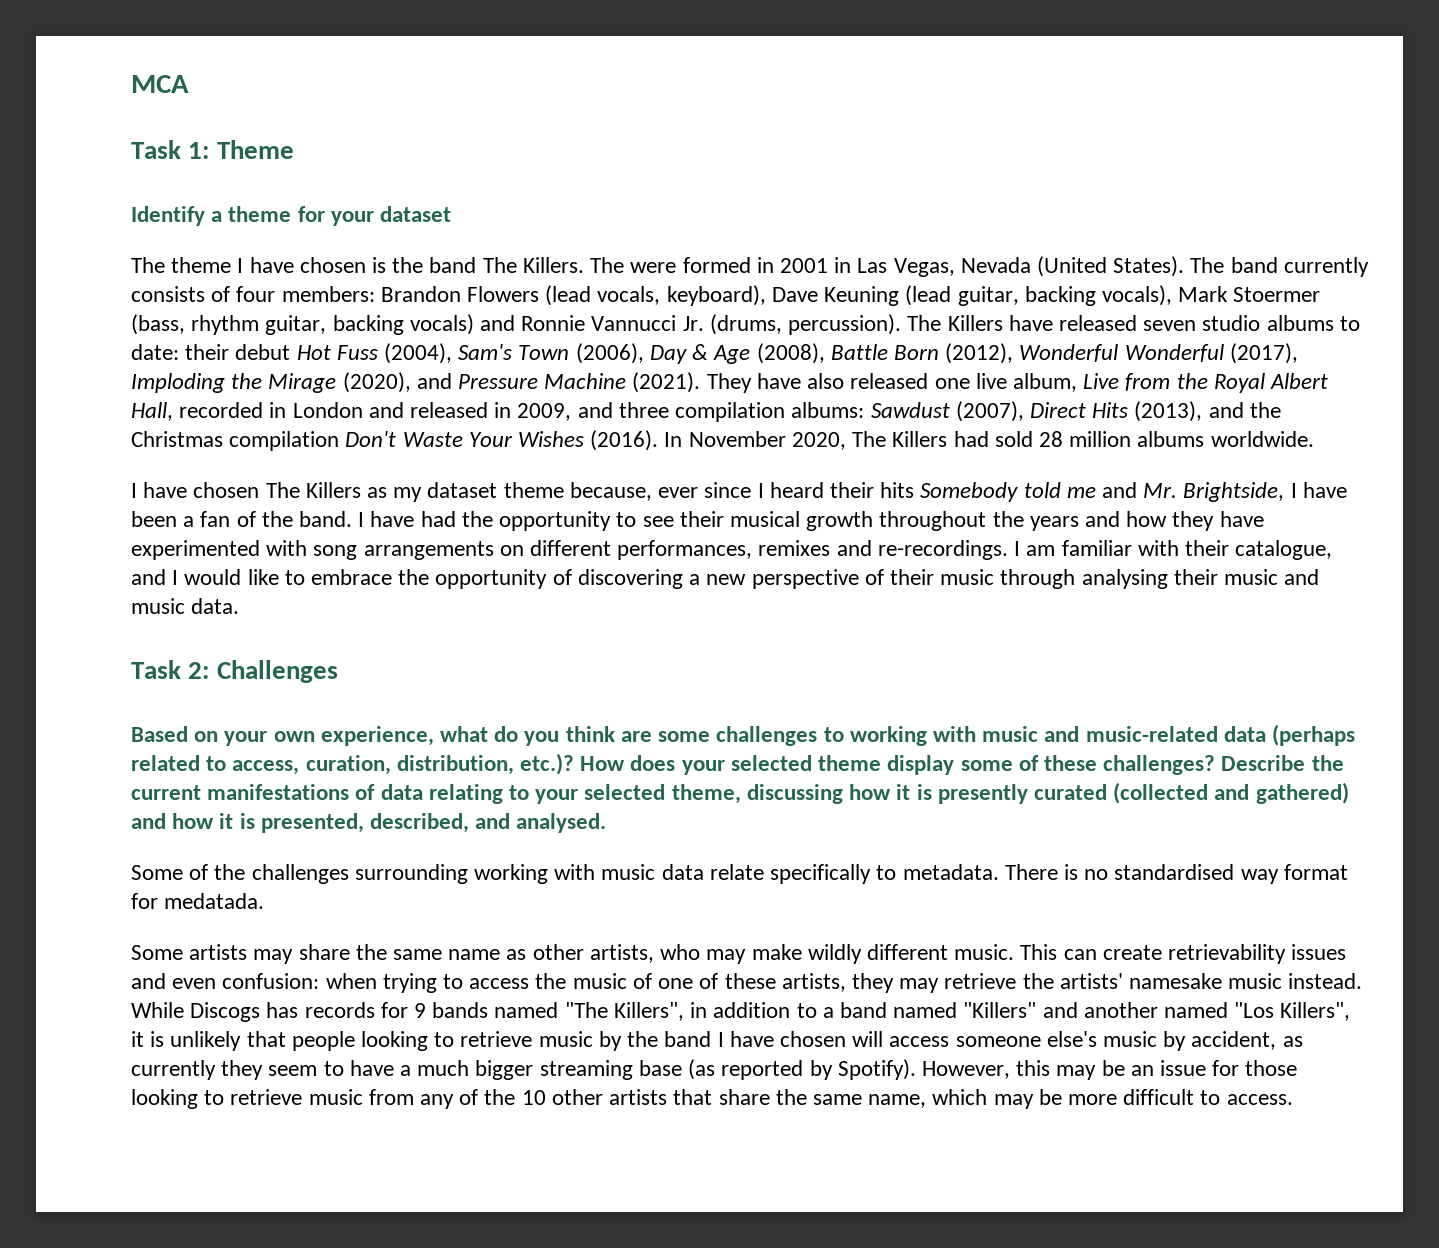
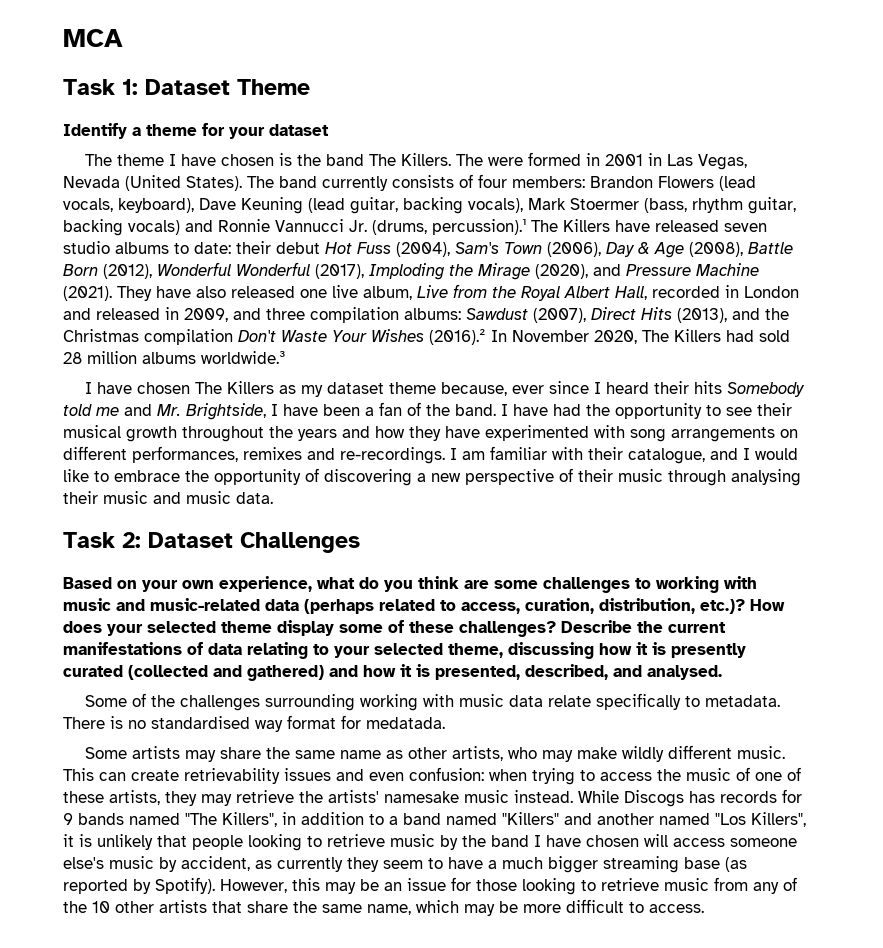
- Task 1: Theme
+ Task 1: Dataset Theme
- Brandon Flowers (lead vocals, keyboard), Dave Keuning (lead guitar, backing vocals), Mark Stoermer (bass, rhythm guitar, backing vocals) and Ronnie Vannucci Jr. (drums, percussion). The Killers have released seven studio albums to date:
+ Brandon Flowers (lead vocals, keyboard), Dave Keuning (lead guitar, backing vocals), Mark Stoermer (bass, rhythm guitar, backing vocals) and Ronnie Vannucci Jr. (drums, percussion).¹ The Killers have released seven studio albums to date:
- They have also released one live album, Live from the Royal Albert Hall, recorded in London and released in 2009, and three compilation albums: Sawdust (2007), Direct Hits (2013), and the Christmas compilation Don't Waste Your Wishes (2016). In November 2020, The Killers had sold 28 million albums worldwide.
+ They have also released one live album, Live from the Royal Albert Hall, recorded in London and released in 2009, and three compilation albums: Sawdust (2007), Direct Hits (2013), and the Christmas compilation Don't Waste Your Wishes (2016).² In November 2020, The Killers had sold 28 million albums worldwide.³
- Task 2: Challenges
+ Task 2: Dataset Challenges

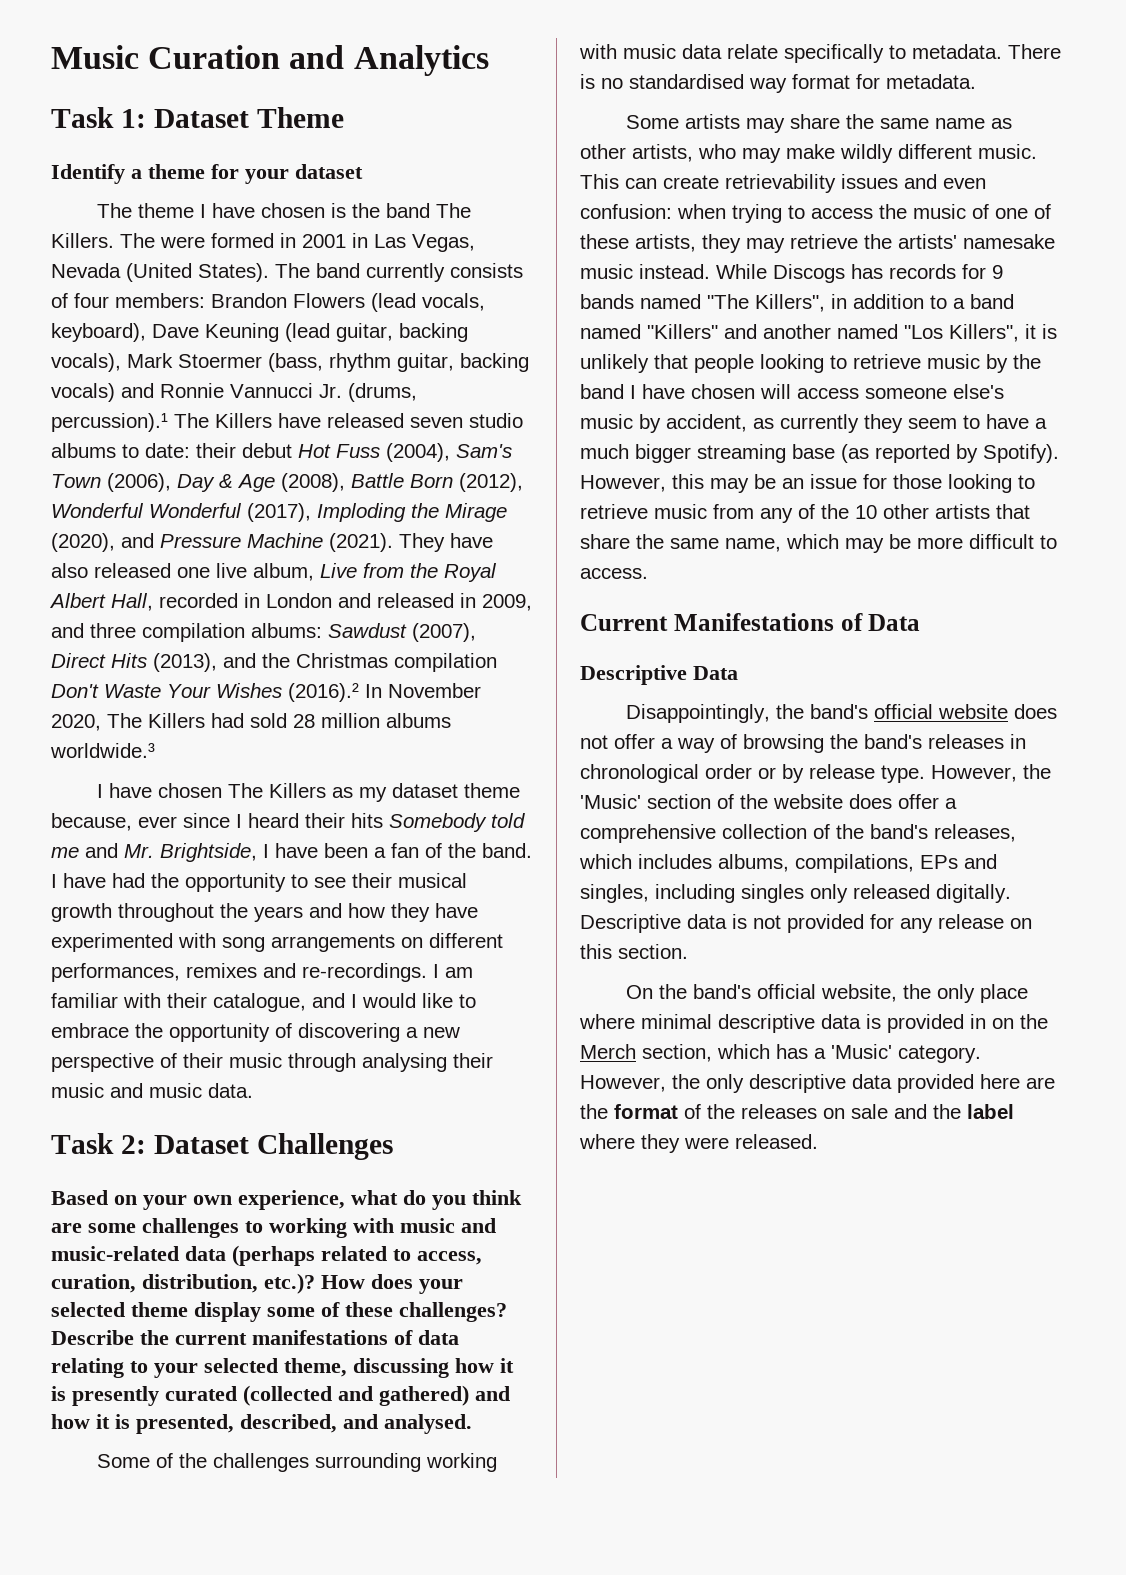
- MCA
+ Music Curation and Analytics
- There is no standardised way format for medatada.
+ There is no standardised way format for metadata.
+ Current Manifestations of Data
+ Descriptive Data
+ Disappointingly, the band's official website does not offer a way of browsing the band's releases in chronological order or by release type. However, the 'Music' section of the website does offer a comprehensive collection of the band's releases, which includes albums, compilations, EPs and singles, including singles only released digitally. Descriptive data is not provided for any release on this section.
+ On the band's official website, the only place where minimal descriptive data is provided in on the Merch section, which has a 'Music' category. However, the only descriptive data provided here are the format of the releases on sale and the label where they were released.

